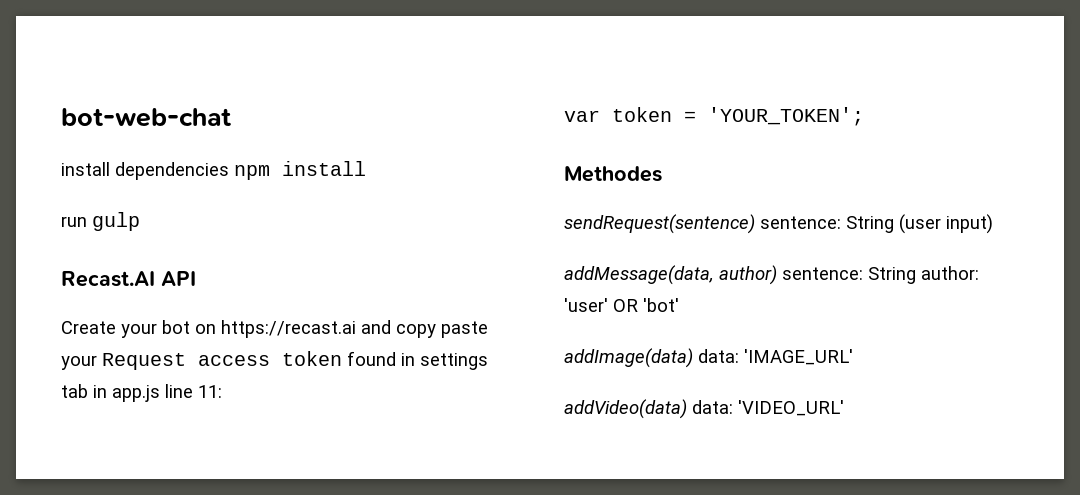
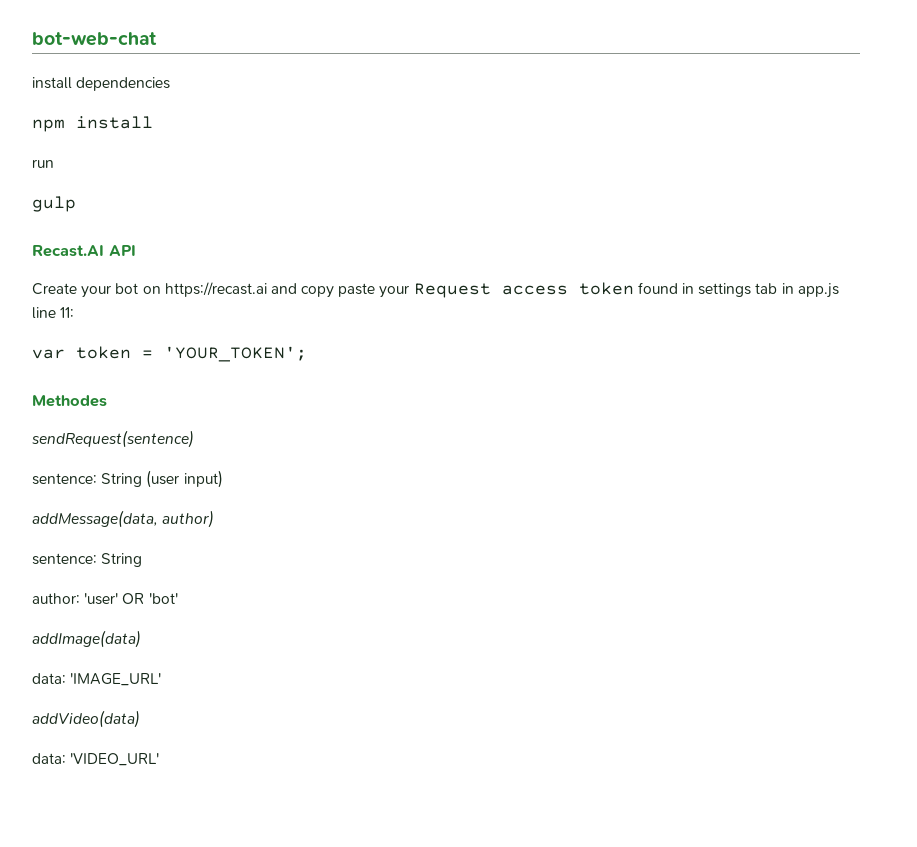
- install dependencies npm install
+ install dependencies
+ npm install
- run gulp
+ run
+ gulp
- sendRequest(sentence) sentence: String (user input)
+ sendRequest(sentence)
+ sentence: String (user input)
- addMessage(data, author) sentence: String author: 'user' OR 'bot'
+ addMessage(data, author)
+ sentence: String
+ author: 'user' OR 'bot'
- addImage(data) data: 'IMAGE_URL'
+ addImage(data)
+ data: 'IMAGE_URL'
- addVideo(data) data: 'VIDEO_URL'
+ addVideo(data)
+ data: 'VIDEO_URL'

